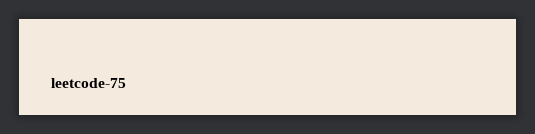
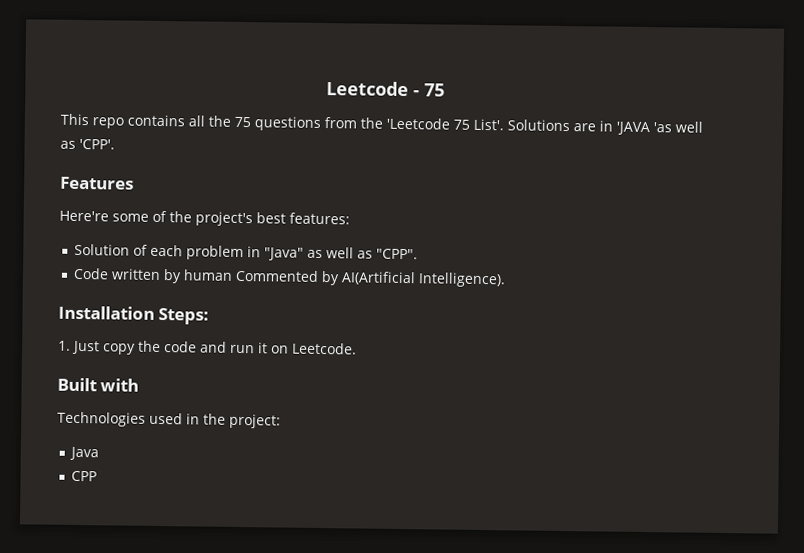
- leetcode-75
+ Leetcode - 75
+ This repo contains all the 75 questions from the 'Leetcode 75 List'. Solutions are in 'JAVA 'as well as 'CPP'.
+ Features
+ Here're some of the project's best features:
+ Solution of each problem in "Java" as well as "CPP".
+ Code written by human Commented by AI(Artificial Intelligence).
+ Installation Steps:
+ 1. Just copy the code and run it on Leetcode.
+ Built with
+ Technologies used in the project:
+ Java
+ CPP

